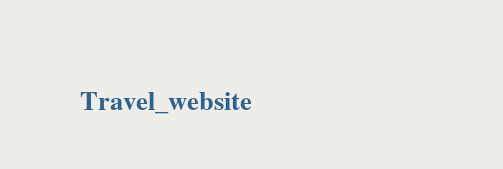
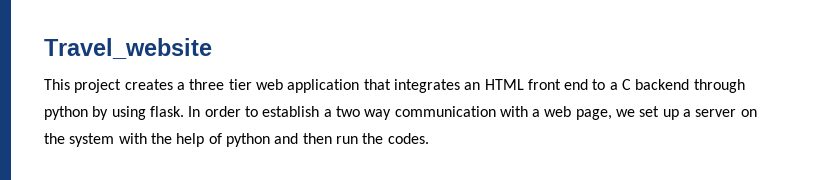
+ This project creates a three tier web application that integrates an HTML front end to a C backend through python by using flask. In order to establish a two way communication with a web page, we set up a server on the system with the help of python and then run the codes.

